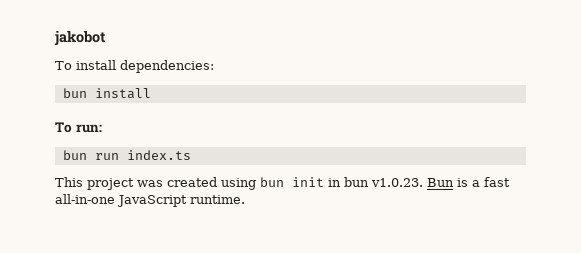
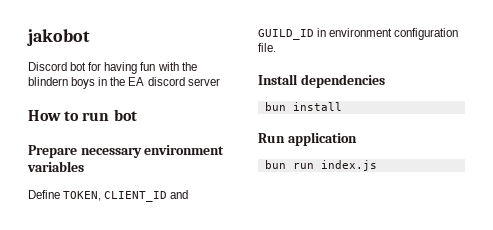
- To install dependencies:
+ Discord bot for having fun with the blindern boys in the EA discord server
+ How to run bot
+ Prepare necessary environment variables
+ Define TOKEN, CLIENT_ID and GUILD_ID in environment configuration file.
+ Install dependencies
- To run:
+ Run application
- bun run index.ts
- This project was created using bun init in bun v1.0.23. Bun is a fast all-in-one JavaScript runtime.
+ bun run index.js

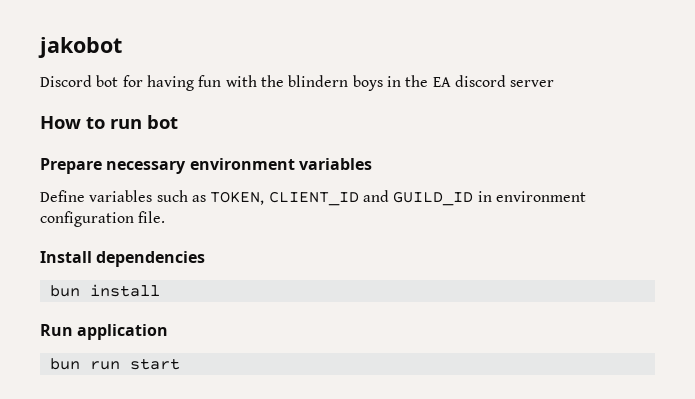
- Define TOKEN, CLIENT_ID and GUILD_ID in environment configuration file.
+ Define variables such as TOKEN, CLIENT_ID and GUILD_ID in environment configuration file.
- bun run index.js
+ bun run start

